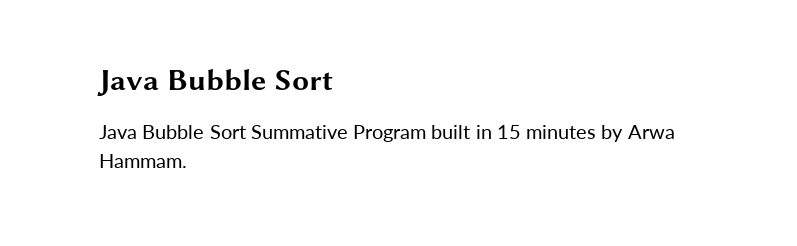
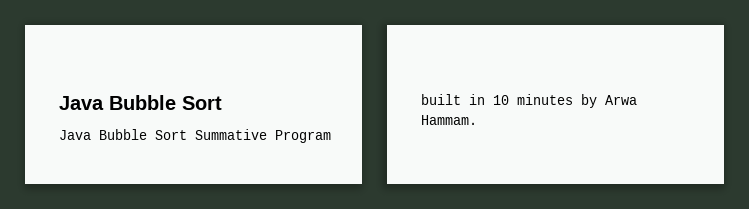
- Java Bubble Sort Summative Program built in 15 minutes by Arwa Hammam.
+ Java Bubble Sort Summative Program built in 10 minutes by Arwa Hammam.

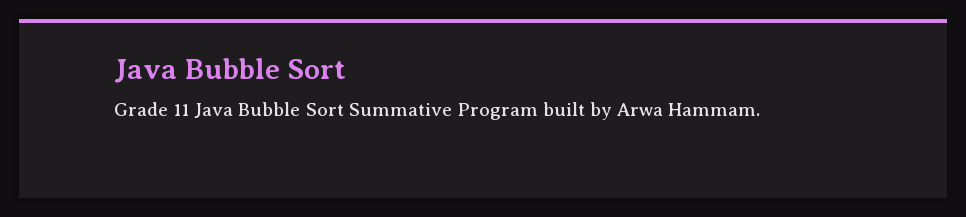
- Java Bubble Sort Summative Program built in 10 minutes by Arwa Hammam.
+ Grade 11 Java Bubble Sort Summative Program built by Arwa Hammam.

